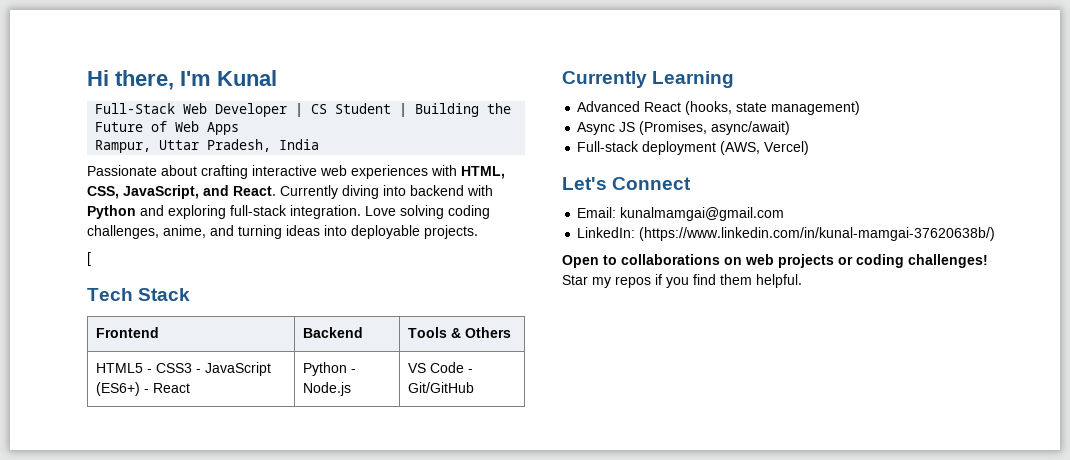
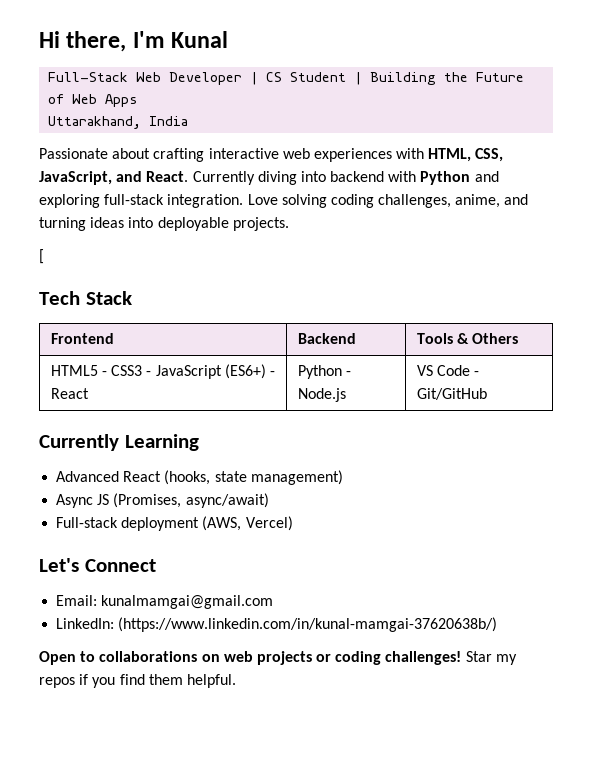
- Rampur, Uttar Pradesh, India
+ Uttarakhand, India

